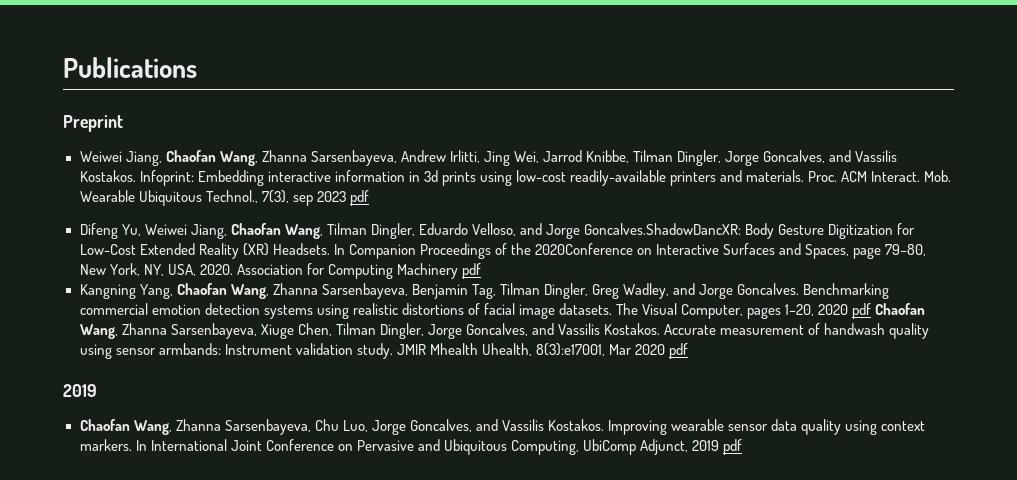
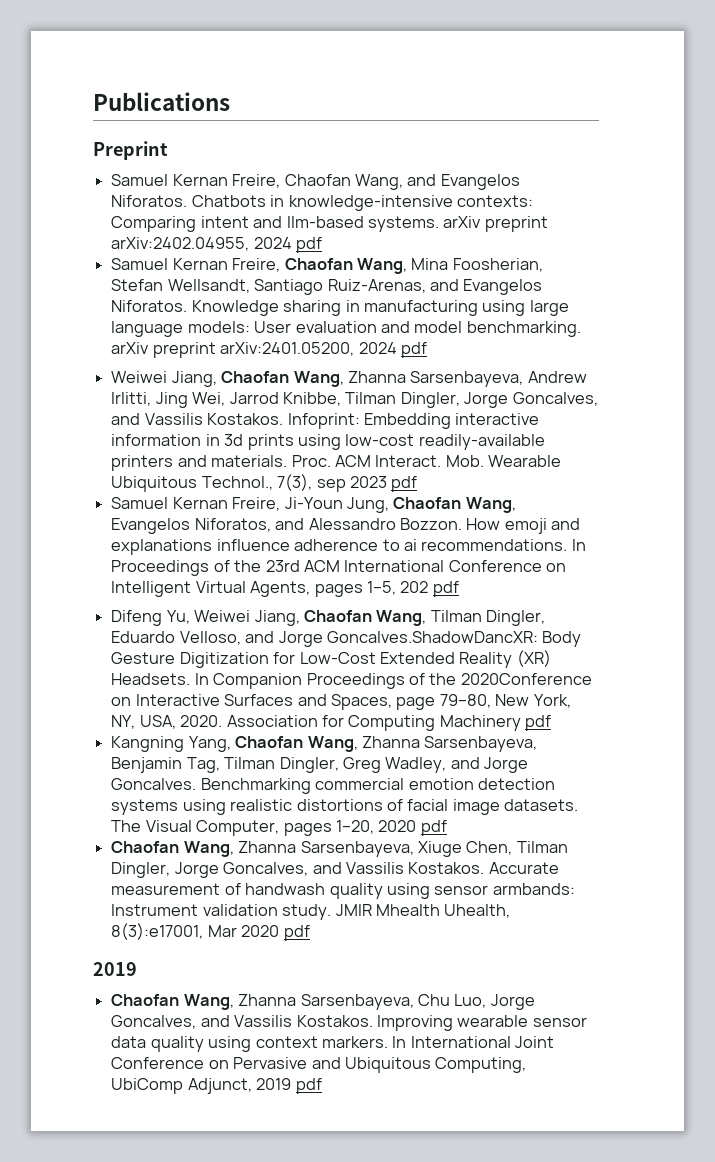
+ Samuel Kernan Freire, Chaofan Wang, and Evangelos Niforatos. Chatbots in knowledge-intensive contexts: Comparing intent and llm-based systems. arXiv preprint arXiv:2402.04955, 2024 pdf
+ Samuel Kernan Freire, Chaofan Wang, Mina Foosherian, Stefan Wellsandt, Santiago Ruiz-Arenas, and Evangelos Niforatos. Knowledge sharing in manufacturing using large language models: User evaluation and model benchmarking. arXiv preprint arXiv:2401.05200, 2024 pdf
+ Samuel Kernan Freire, Ji-Youn Jung, Chaofan Wang, Evangelos Niforatos, and Alessandro Bozzon. How emoji and explanations influence adherence to ai recommendations. In Proceedings of the 23rd ACM International Conference on Intelligent Virtual Agents, pages 1–5, 202 pdf
- The Visual Computer, pages 1–20, 2020 pdf Chaofan Wang, Zhanna Sarsenbayeva, Xiuge Chen, Tilman Dingler, Jorge Goncalves, and Vassilis Kostakos.
+ The Visual Computer, pages 1–20, 2020 pdf
+ Chaofan Wang, Zhanna Sarsenbayeva, Xiuge Chen, Tilman Dingler, Jorge Goncalves, and Vassilis Kostakos.

